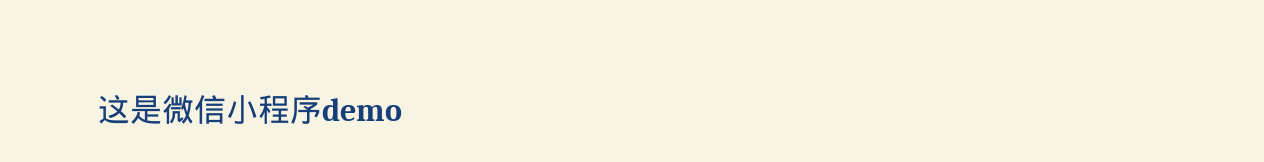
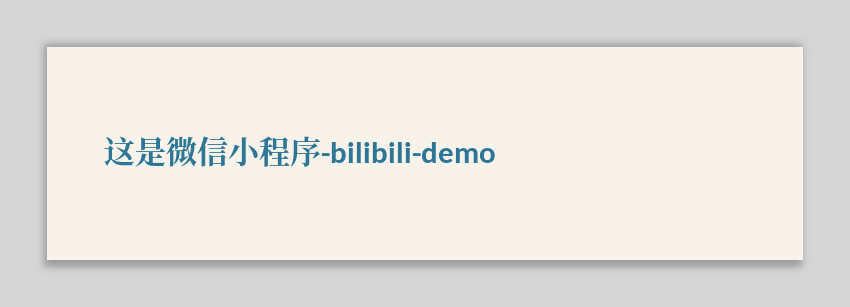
- 这是微信小程序demo
+ 这是微信小程序-bilibili-demo

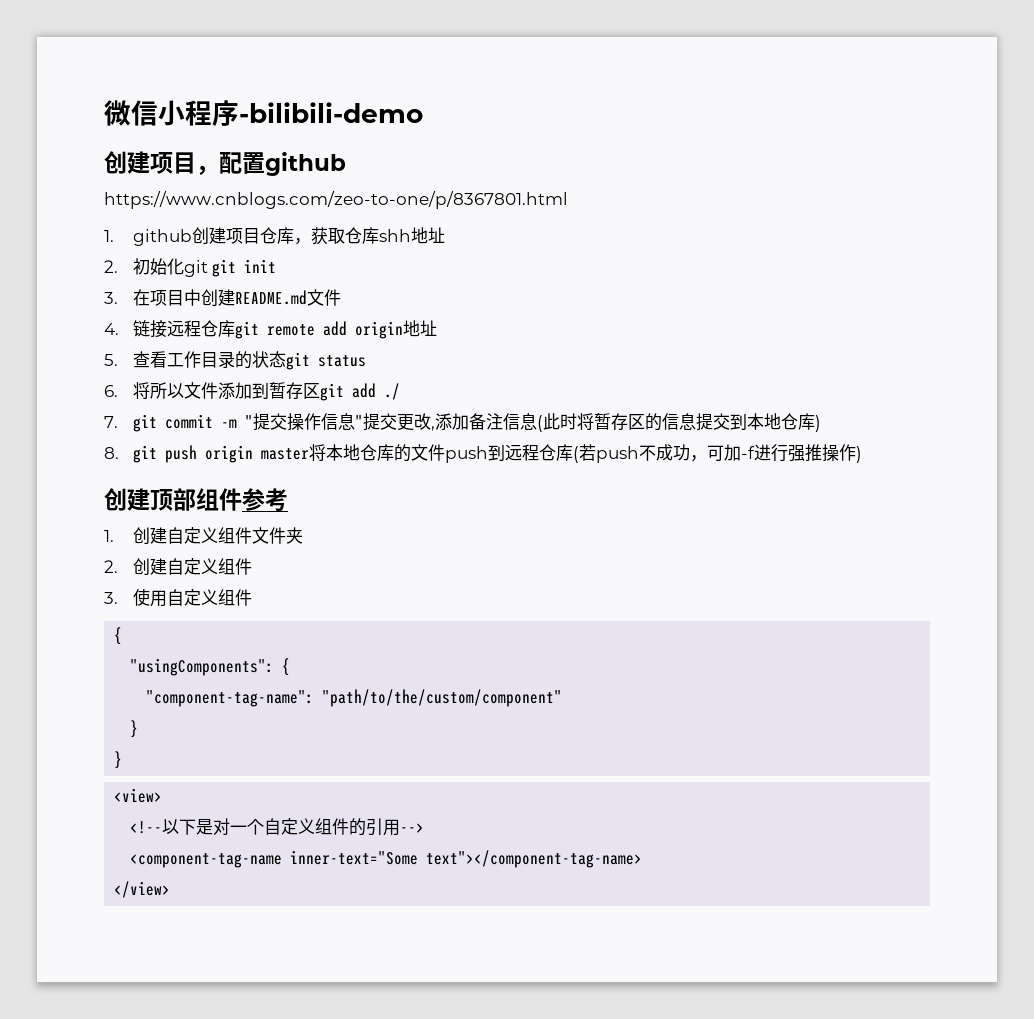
- 这是微信小程序-bilibili-demo
+ 微信小程序-bilibili-demo
+ 创建项目，配置github
+ https://www.cnblogs.com/zeo-to-one/p/8367801.html
+ 1. github创建项目仓库，获取仓库shh地址
+ 2.初始化git git init
+ 3.在项目中创建README.md文件
+ 4.链接远程仓库git remote add origin地址
+ 5.查看工作目录的状态git status
+ 6.将所以文件添加到暂存区git add ./
+ 7. git commit -m "提交操作信息"提交更改,添加备注信息(此时将暂存区的信息提交到本地仓库)
+ 8. git push origin master将本地仓库的文件push到远程仓库(若push不成功，可加-f进行强推操作)
+ 创建顶部组件参考
+ 1.创建自定义组件文件夹
+ 2.创建自定义组件
+ 3.使用自定义组件
+ {
+ "usingComponents": {
+ "component-tag-name": "path/to/the/custom/component"
+ }
+ }
+ <view>
+ <!--以下是对一个自定义组件的引用-->
+ <component-tag-name inner-text="Some text"></component-tag-name>
+ </view>

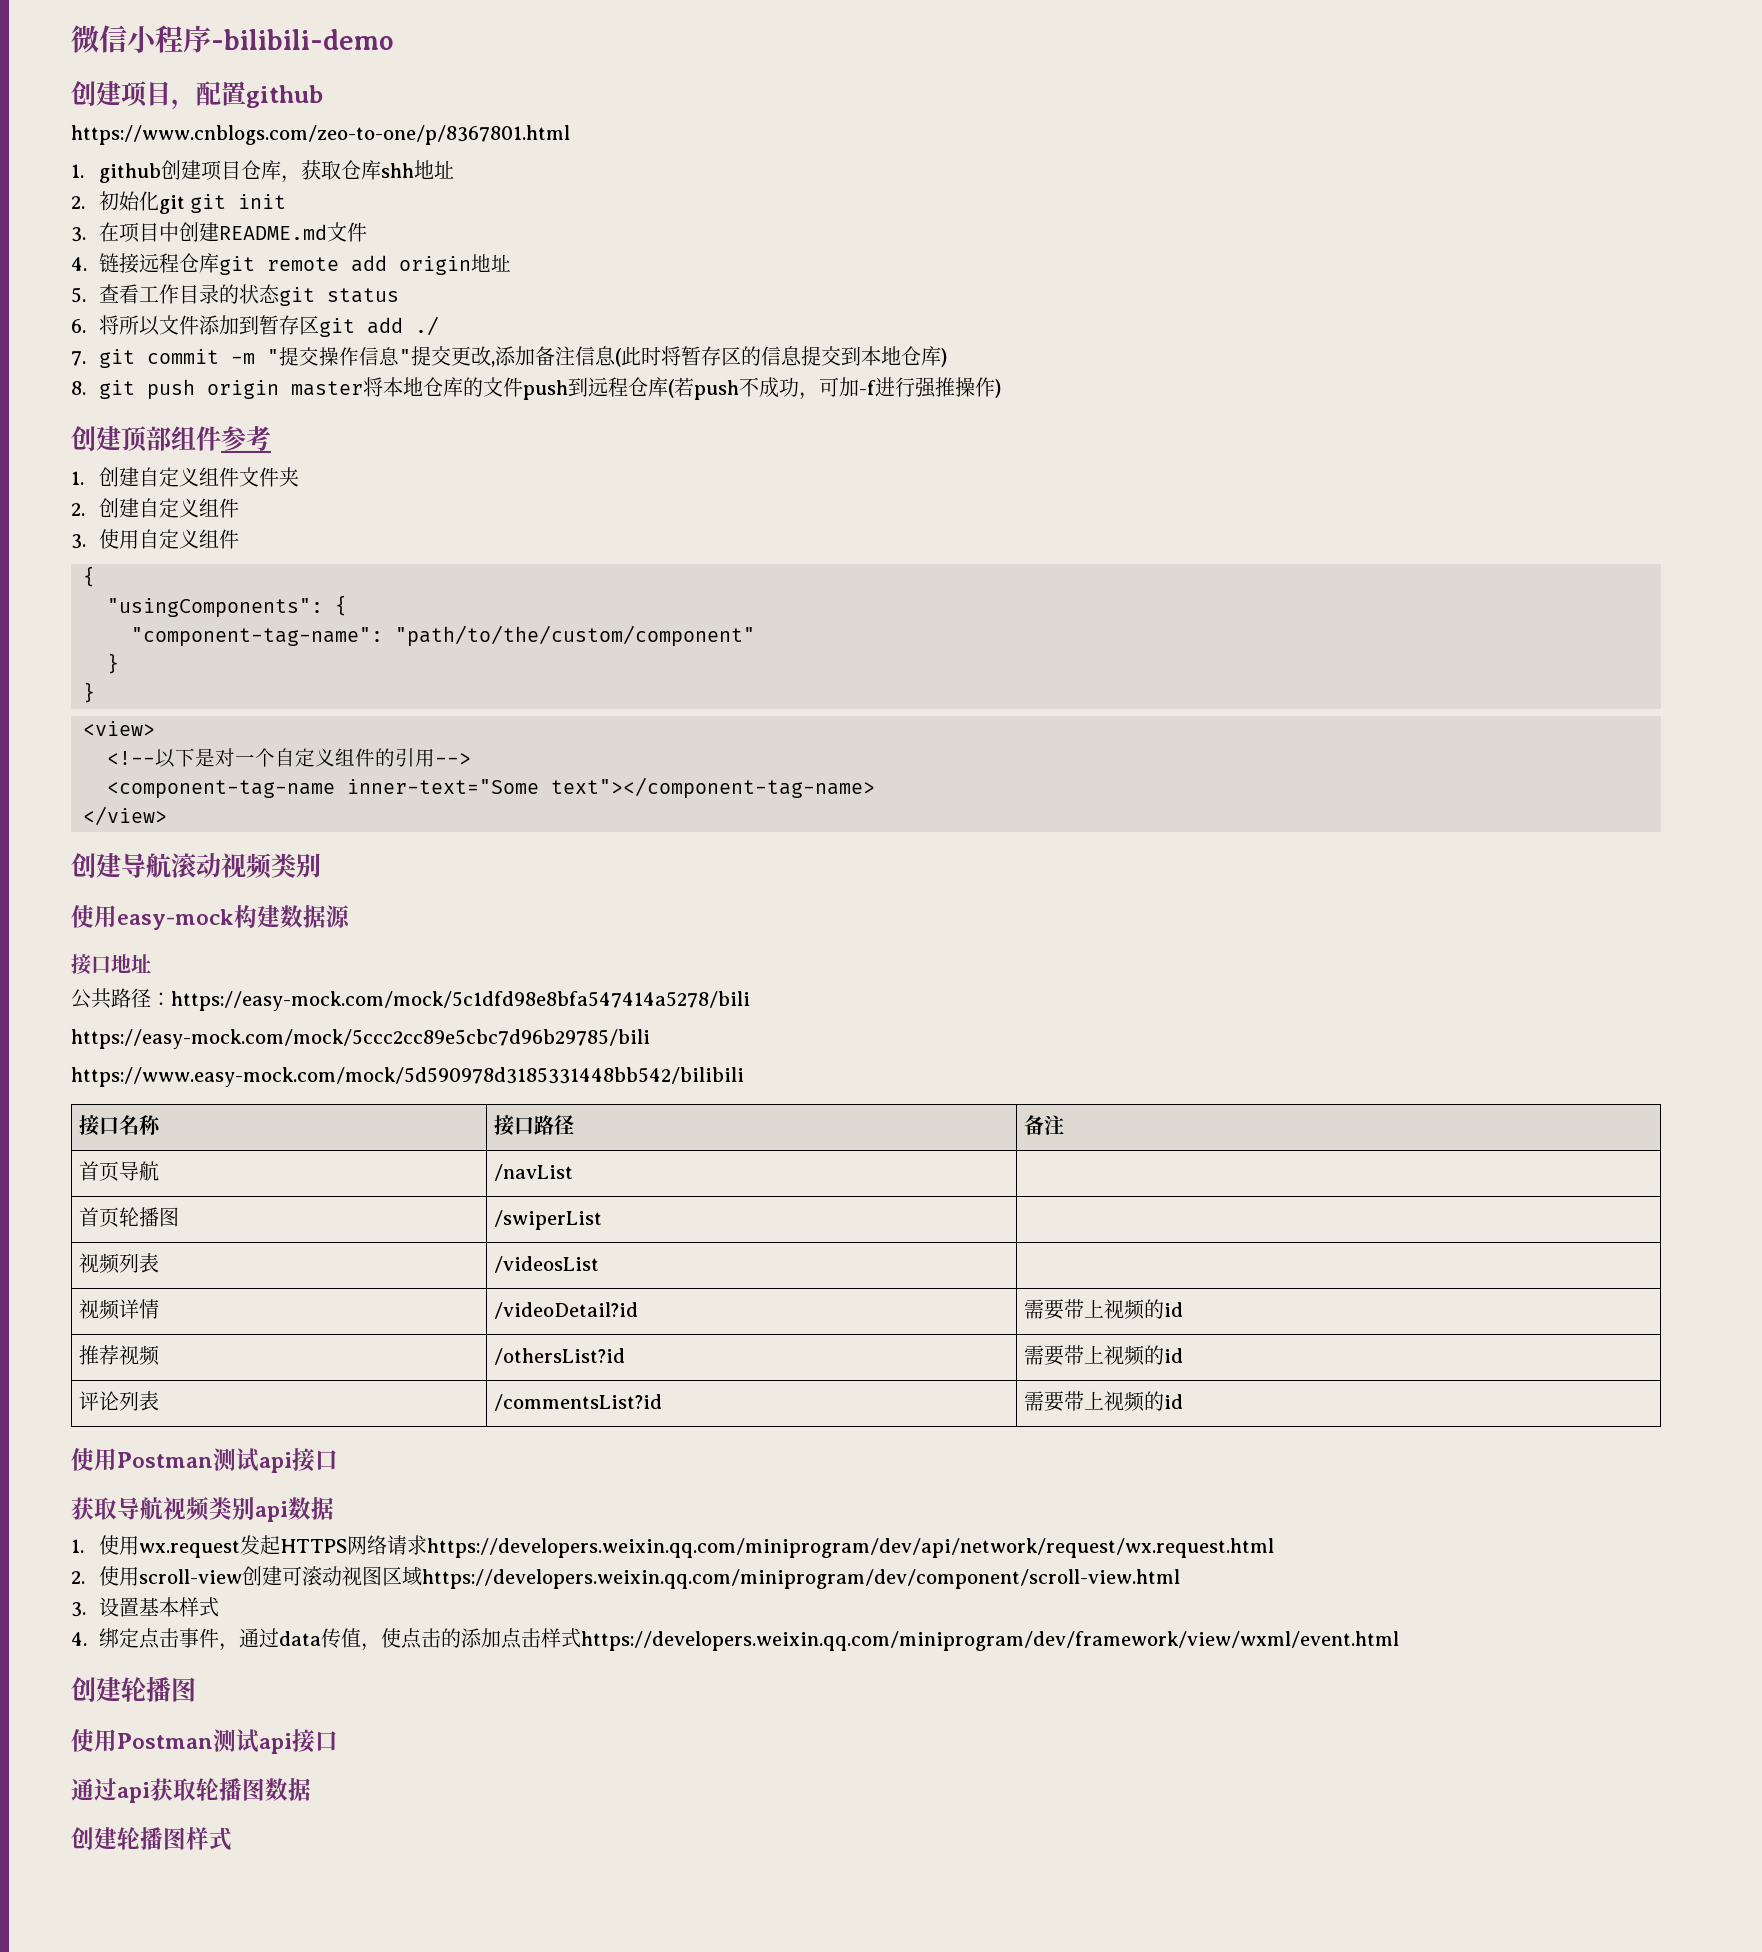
+ 创建导航滚动视频类别
+ 使用easy-mock构建数据源
+ 接口地址
+ 公共路径：https://easy-mock.com/mock/5c1dfd98e8bfa547414a5278/bili
+ https://easy-mock.com/mock/5ccc2cc89e5cbc7d96b29785/bili
+ https://www.easy-mock.com/mock/5d590978d3185331448bb542/bilibili
+ 接口名称 | 接口路径 | 备注
+ 首页导航 | /navList |
+ 首页轮播图 | /swiperList |
+ 视频列表 | /videosList |
+ 视频详情 | /videoDetail?id | 需要带上视频的id
+ 推荐视频 | /othersList?id | 需要带上视频的id
+ 评论列表 | /commentsList?id | 需要带上视频的id
+ 使用Postman测试api接口
+ 获取导航视频类别api数据
+ 1.使用wx.request发起HTTPS网络请求https://developers.weixin.qq.com/miniprogram/dev/api/network/request/wx.request.html
+ 2.使用scroll-view创建可滚动视图区域https://developers.weixin.qq.com/miniprogram/dev/component/scroll-view.html
+ 3.设置基本样式
+ 4.绑定点击事件，通过data传值，使点击的添加点击样式https://developers.weixin.qq.com/miniprogram/dev/framework/view/wxml/event.html
+ 创建轮播图
+ 使用Postman测试api接口
+ 通过api获取轮播图数据
+ 创建轮播图样式

